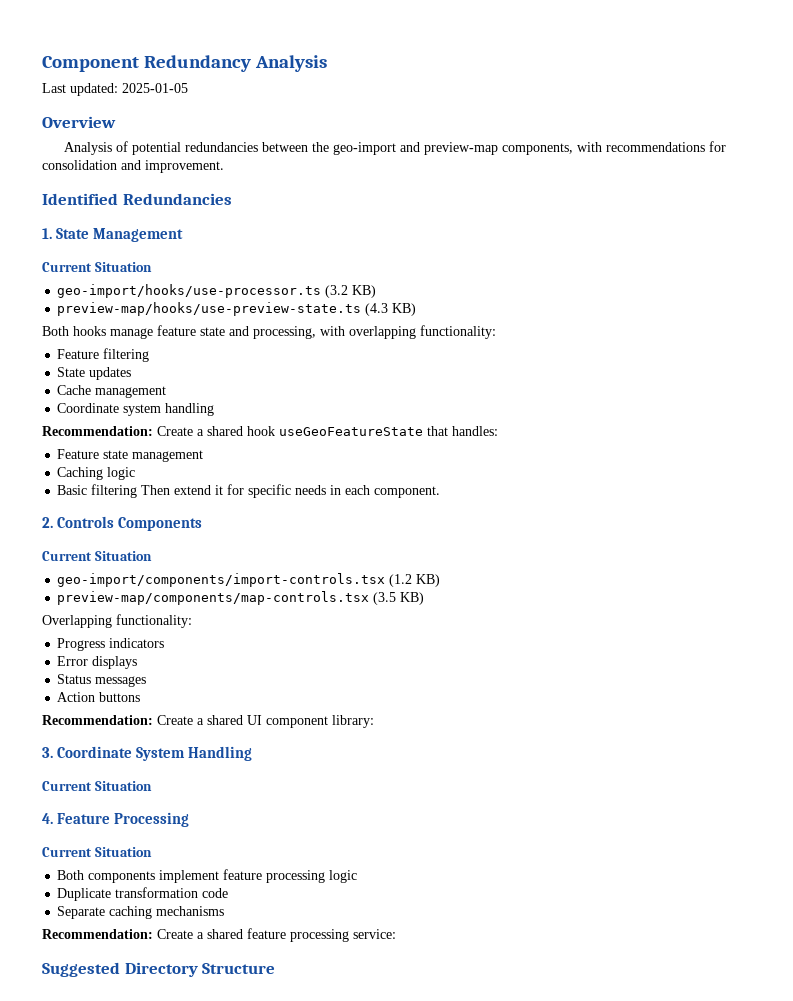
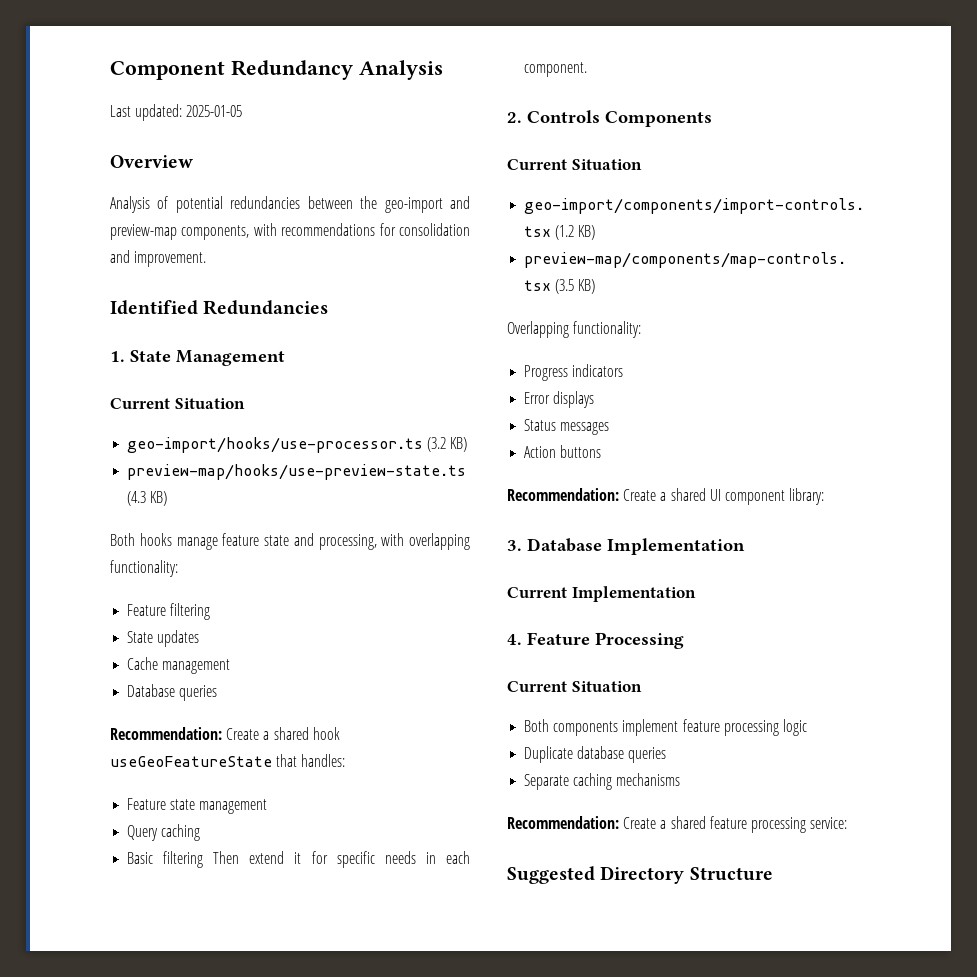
- Coordinate system handling
+ Database queries
- Caching logic
+ Query caching
- 3. Coordinate System Handling
- Current Situation
+ 3. Database Implementation
+ Current Implementation
- Duplicate transformation code
+ Duplicate database queries

